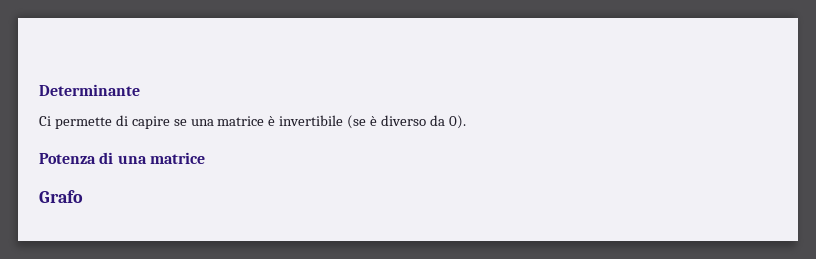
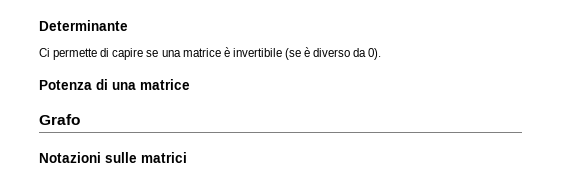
+ Notazioni sulle matrici

